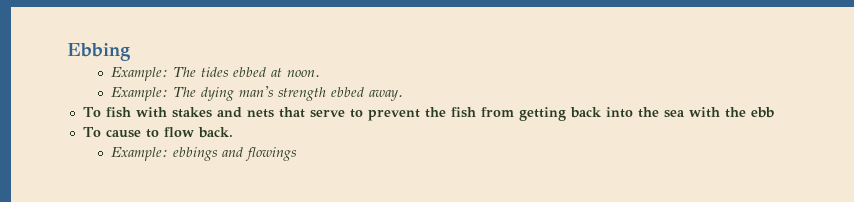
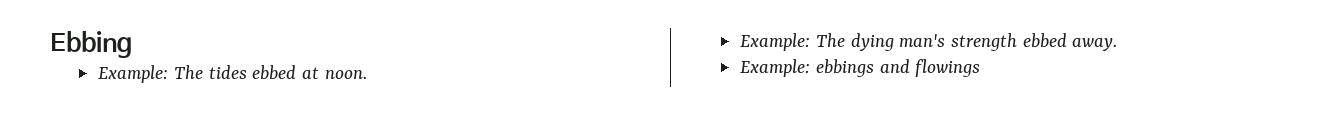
- To fish with stakes and nets that serve to prevent the fish from getting back into the sea with the ebb
- To cause to flow back.

